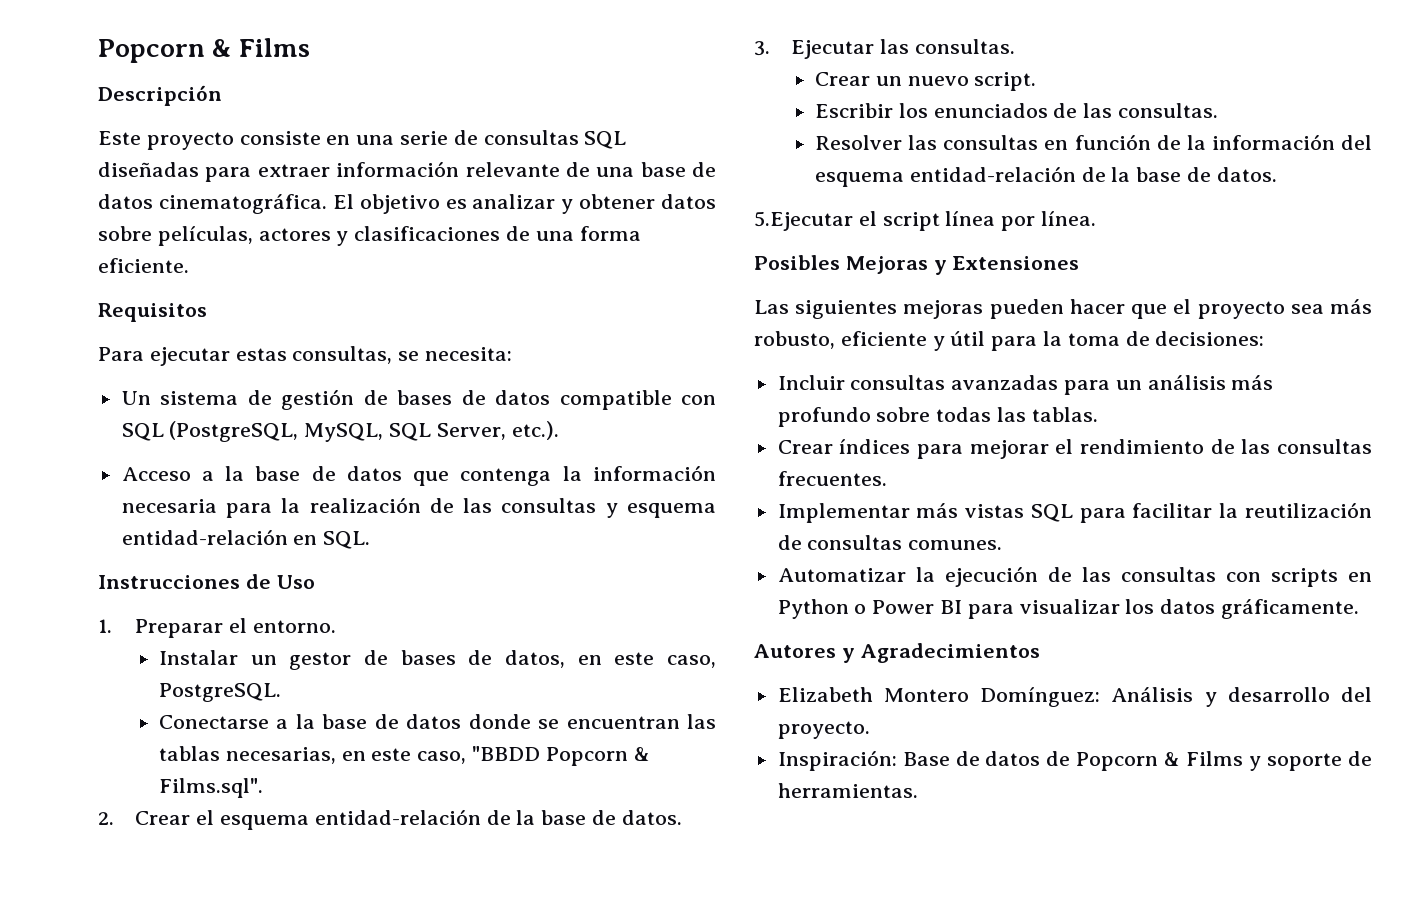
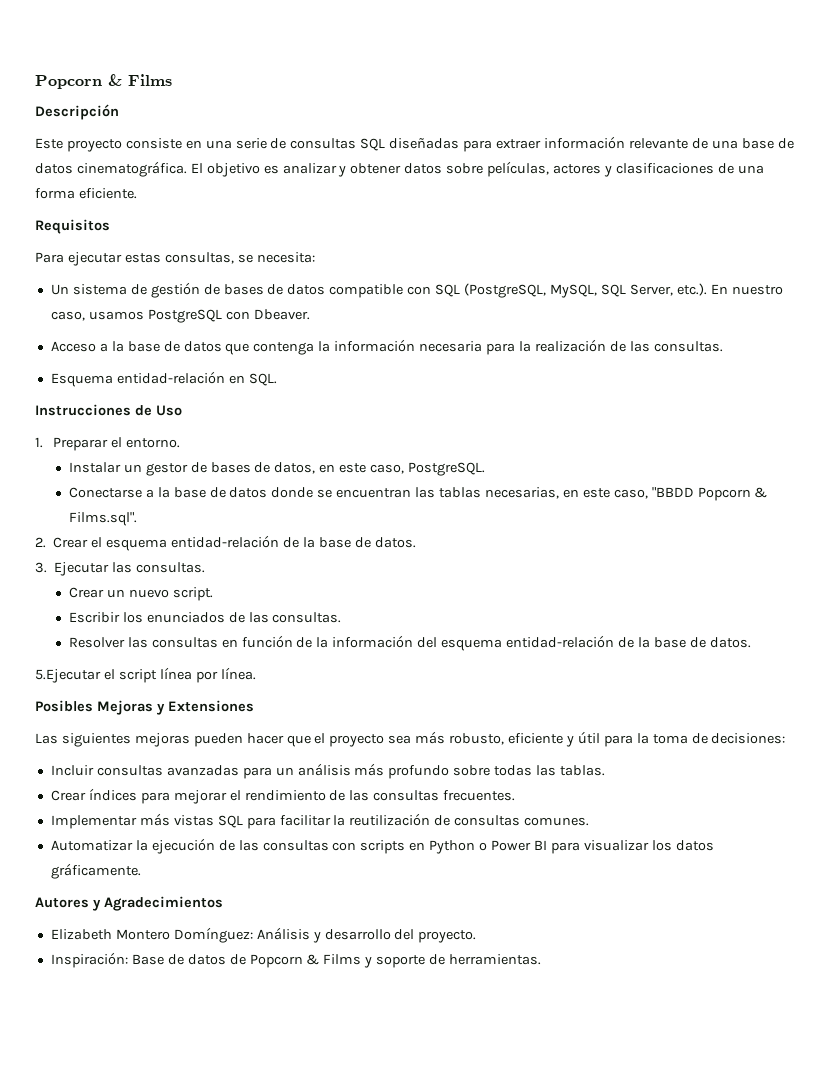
- Un sistema de gestión de bases de datos compatible con SQL (PostgreSQL, MySQL, SQL Server, etc.).
+ Un sistema de gestión de bases de datos compatible con SQL (PostgreSQL, MySQL, SQL Server, etc.). En nuestro caso, usamos PostgreSQL con Dbeaver.
- Acceso a la base de datos que contenga la información necesaria para la realización de las consultas y esquema entidad-relación en SQL.
+ Acceso a la base de datos que contenga la información necesaria para la realización de las consultas.
+ Esquema entidad-relación en SQL.

